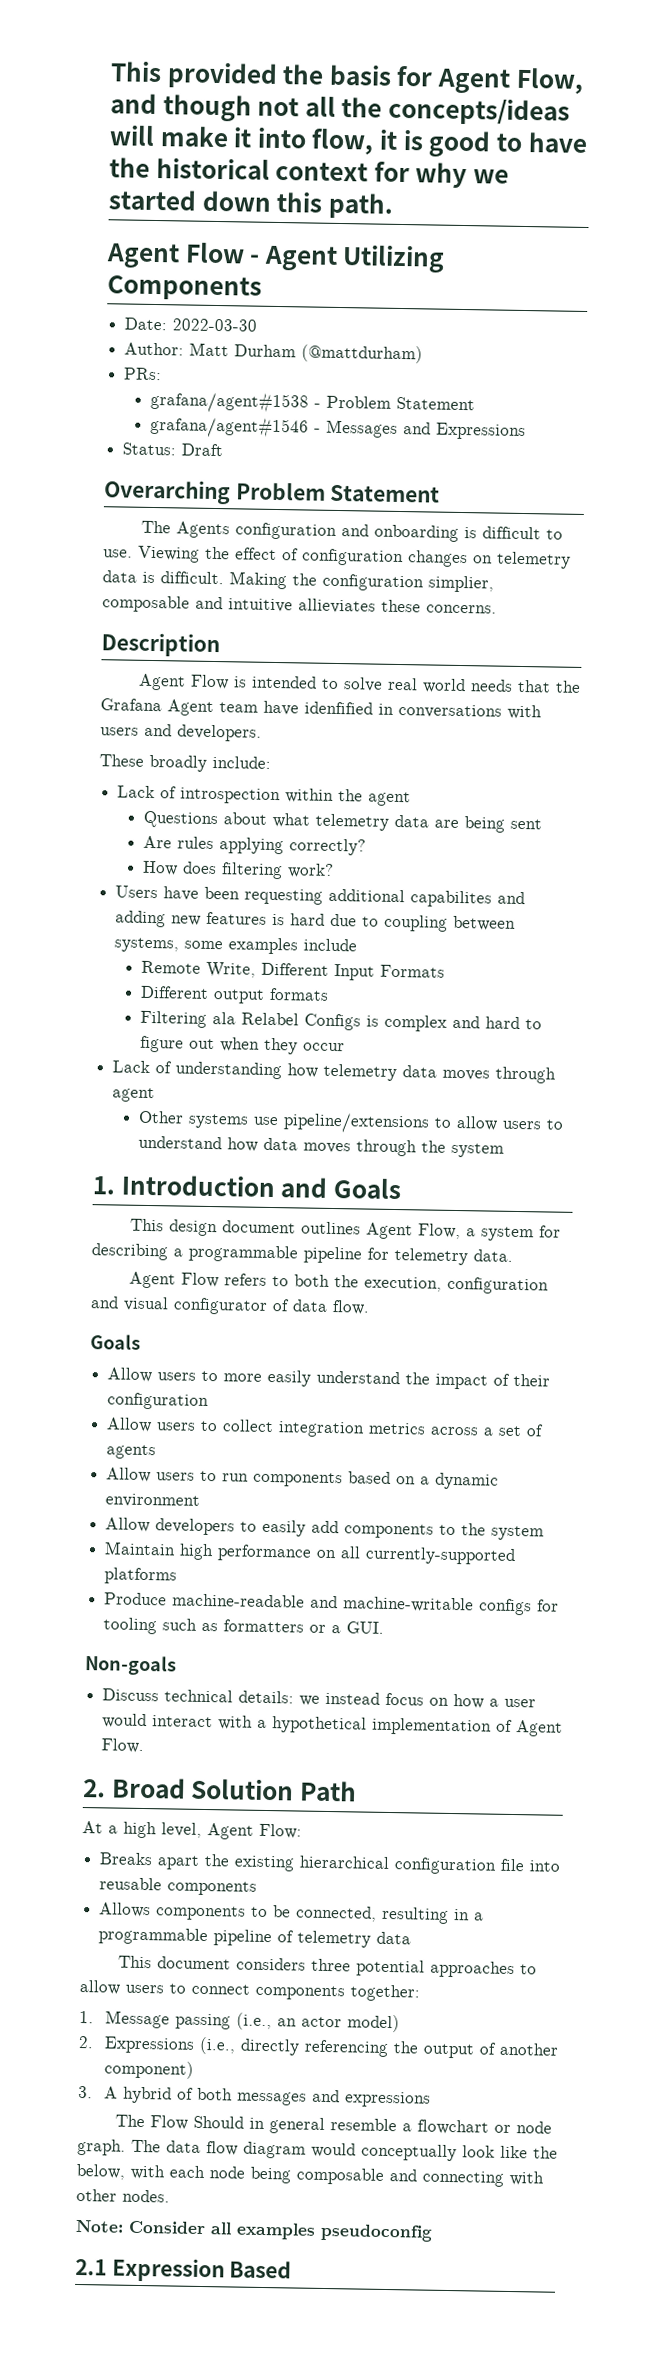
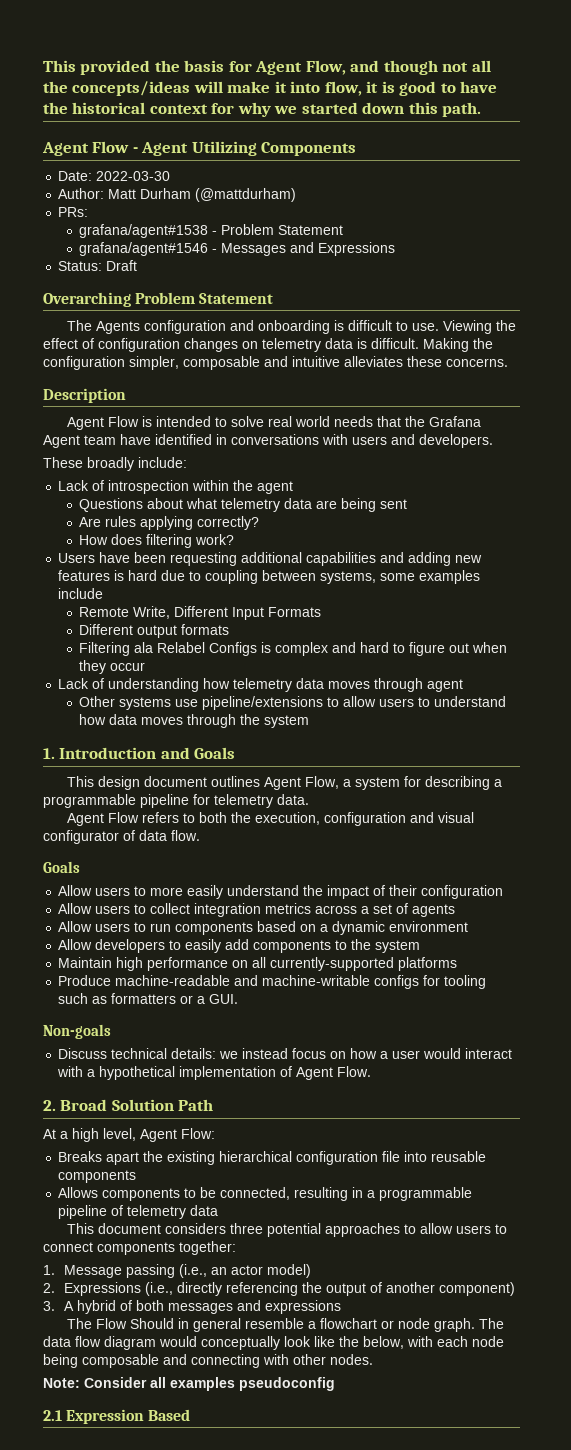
- Making the configuration simplier, composable and intuitive allieviates these concerns.
+ Making the configuration simpler, composable and intuitive alleviates these concerns.
- Agent Flow is intended to solve real world needs that the Grafana Agent team have idenfified in conversations with users and developers.
+ Agent Flow is intended to solve real world needs that the Grafana Agent team have identified in conversations with users and developers.
- Users have been requesting additional capabilites and adding new features is hard due to coupling between systems, some examples include
+ Users have been requesting additional capabilities and adding new features is hard due to coupling between systems, some examples include

